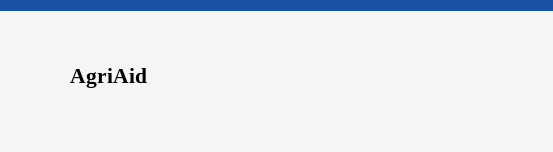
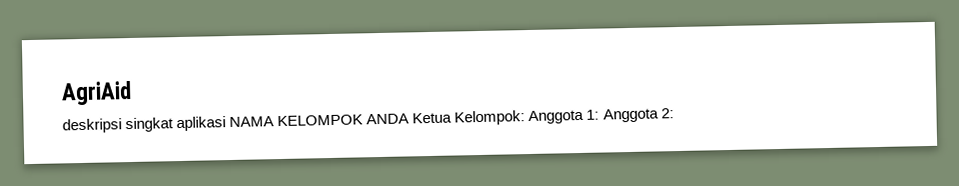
+ deskripsi singkat aplikasi NAMA KELOMPOK ANDA Ketua Kelompok: Anggota 1: Anggota 2:

